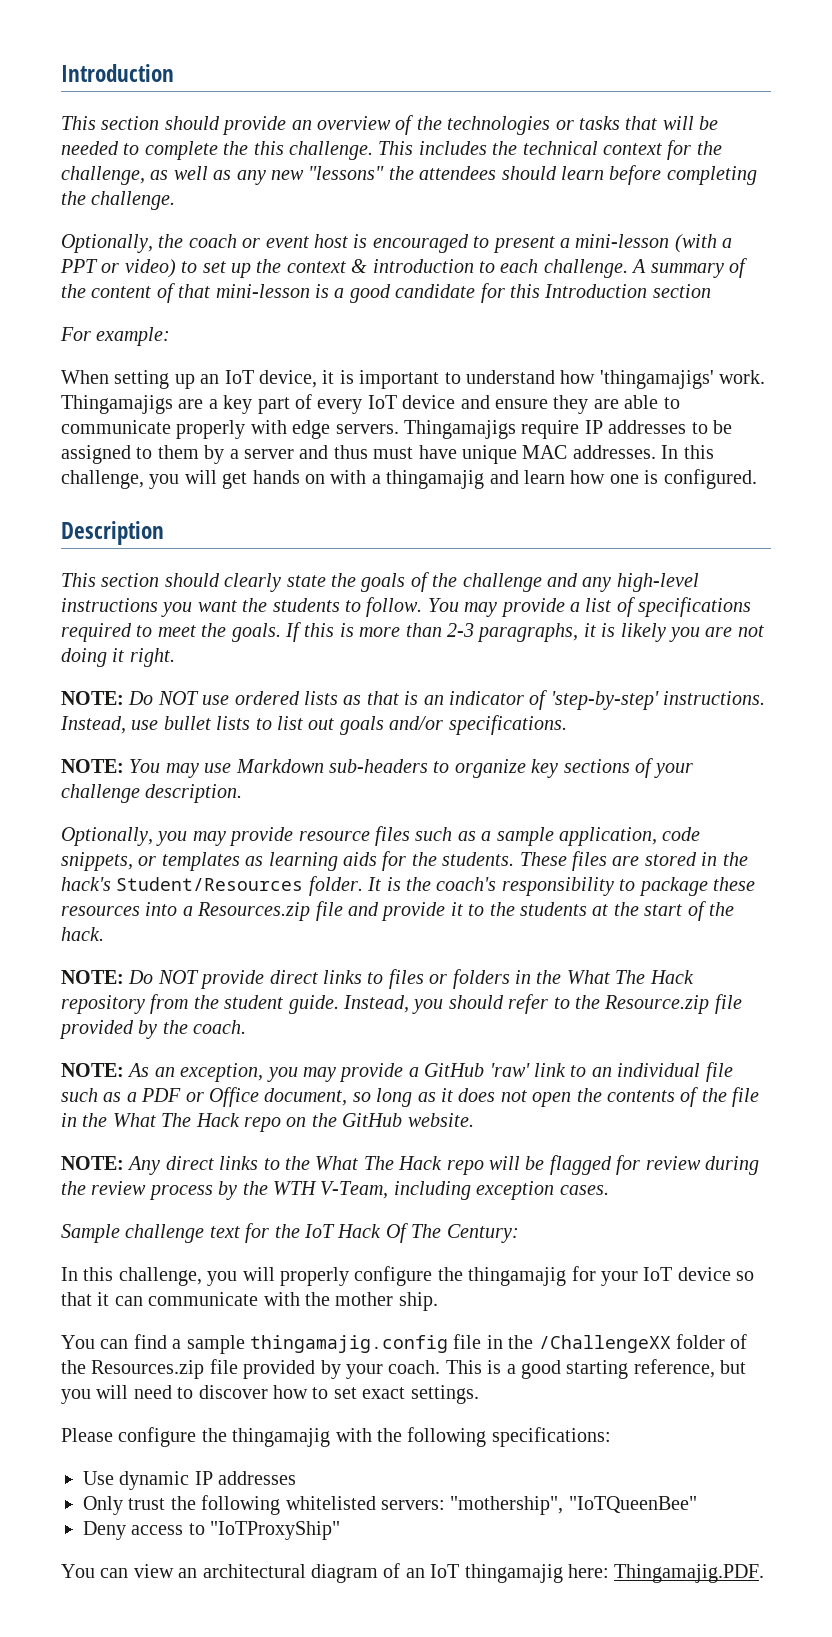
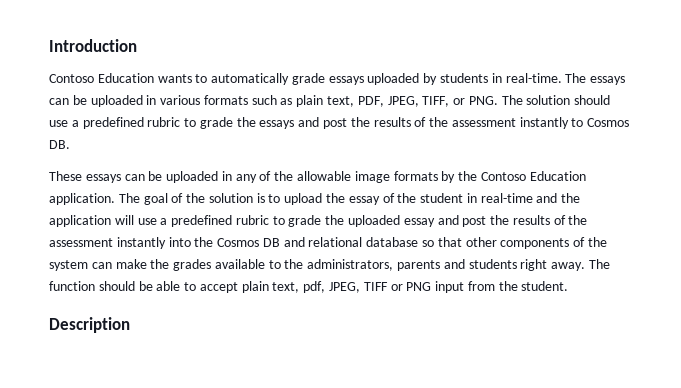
- This section should provide an overview of the technologies or tasks that will be needed to complete the this challenge. This includes the technical context for the challenge, as well as any new "lessons" the attendees should learn before completing the challenge.
- Optionally, the coach or event host is encouraged to present a mini-lesson (with a PPT or video) to set up the context & introduction to each challenge. A summary of the content of that mini-lesson is a good candidate for this Introduction section
- For example:
- When setting up an IoT device, it is important to understand how 'thingamajigs' work. Thingamajigs are a key part of every IoT device and ensure they are able to communicate properly with edge servers. Thingamajigs require IP addresses to be assigned to them by a server and thus must have unique MAC addresses. In this challenge, you will get hands on with a thingamajig and learn how one is configured.
+ Contoso Education wants to automatically grade essays uploaded by students in real-time. The essays can be uploaded in various formats such as plain text, PDF, JPEG, TIFF, or PNG. The solution should use a predefined rubric to grade the essays and post the results of the assessment instantly to Cosmos DB.
+ These essays can be uploaded in any of the allowable image formats by the Contoso Education application. The goal of the solution is to upload the essay of the student in real-time and the application will use a predefined rubric to grade the uploaded essay and post the results of the assessment instantly into the Cosmos DB and relational database so that other components of the system can make the grades available to the administrators, parents and students right away. The function should be able to accept plain text, pdf, JPEG, TIFF or PNG input from the student.
  Description
- This section should clearly state the goals of the challenge and any high-level instructions you want the students to follow. You may provide a list of specifications required to meet the goals. If this is more than 2-3 paragraphs, it is likely you are not doing it right.
- NOTE: Do NOT use ordered lists as that is an indicator of 'step-by-step' instructions. Instead, use bullet lists to list out goals and/or specifications.
- NOTE: You may use Markdown sub-headers to organize key sections of your challenge description.
- Optionally, you may provide resource files such as a sample application, code snippets, or templates as learning aids for the students. These files are stored in the hack's Student/Resources folder. It is the coach's responsibility to package these resources into a Resources.zip file and provide it to the students at the start of the hack.
- NOTE: Do NOT provide direct links to files or folders in the What The Hack repository from the student guide. Instead, you should refer to the Resource.zip file provided by the coach.
- NOTE: As an exception, you may provide a GitHub 'raw' link to an individual file such as a PDF or Office document, so long as it does not open the contents of the file in the What The Hack repo on the GitHub website.
- NOTE: Any direct links to the What The Hack repo will be flagged for review during the review process by the WTH V-Team, including exception cases.
- Sample challenge text for the IoT Hack Of The Century:
- In this challenge, you will properly configure the thingamajig for your IoT device so that it can communicate with the mother ship.
- You can find a sample thingamajig.config file in the /ChallengeXX folder of the Resources.zip file provided by your coach. This is a good starting reference, but you will need to discover how to set exact settings.
- Please configure the thingamajig with the following specifications:
- Use dynamic IP addresses
- Only trust the following whitelisted servers: "mothership", "IoTQueenBee"
- Deny access to "IoTProxyShip"
- You can view an architectural diagram of an IoT thingamajig here: Thingamajig.PDF.

